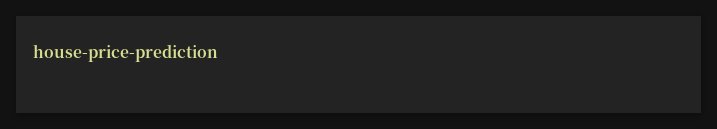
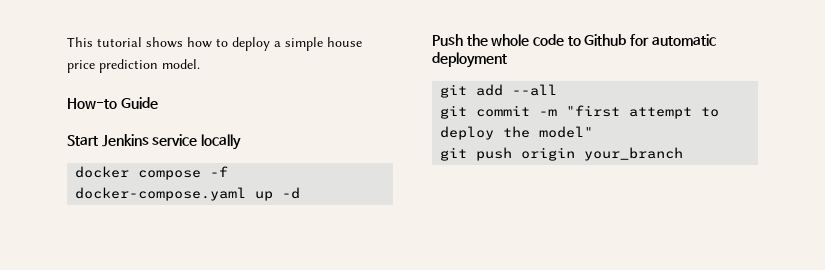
- house-price-prediction
+ This tutorial shows how to deploy a simple house price prediction model.
+ How-to Guide
+ Start Jenkins service locally
+ docker compose -f docker-compose.yaml up -d
+ Push the whole code to Github for automatic deployment
+ git add --all
+ git commit -m "first attempt to deploy the model"
+ git push origin your_branch

